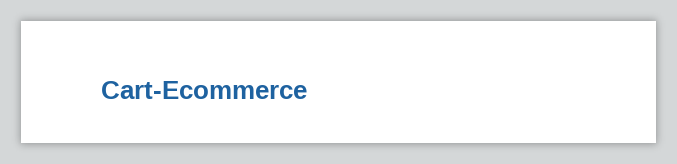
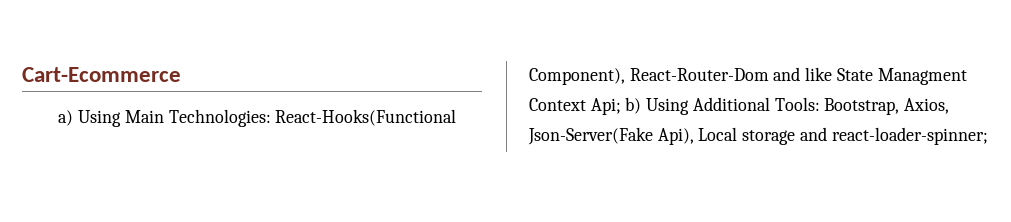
+ a) Using Main Technologies: React-Hooks(Functional Component), React-Router-Dom and like State Managment Context Api; b) Using Additional Tools: Bootstrap, Axios, Json-Server(Fake Api), Local storage and react-loader-spinner;

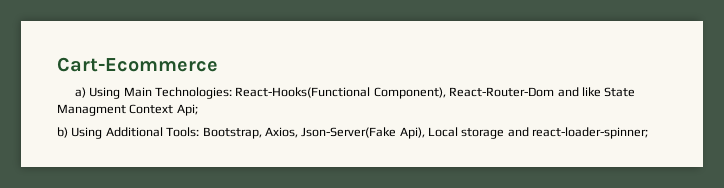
- a) Using Main Technologies: React-Hooks(Functional Component), React-Router-Dom and like State Managment Context Api; b) Using Additional Tools: Bootstrap, Axios, Json-Server(Fake Api), Local storage and react-loader-spinner;
+ a) Using Main Technologies: React-Hooks(Functional Component), React-Router-Dom and like State Managment Context Api;
+ b) Using Additional Tools: Bootstrap, Axios, Json-Server(Fake Api), Local storage and react-loader-spinner;

